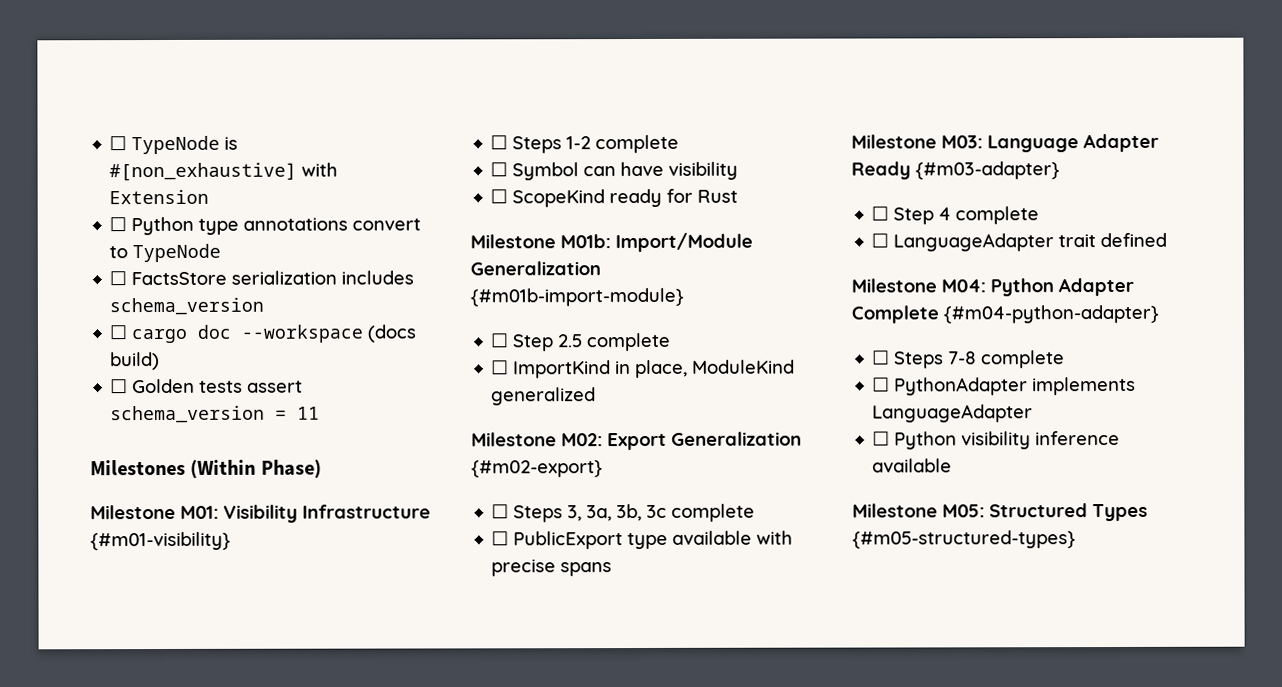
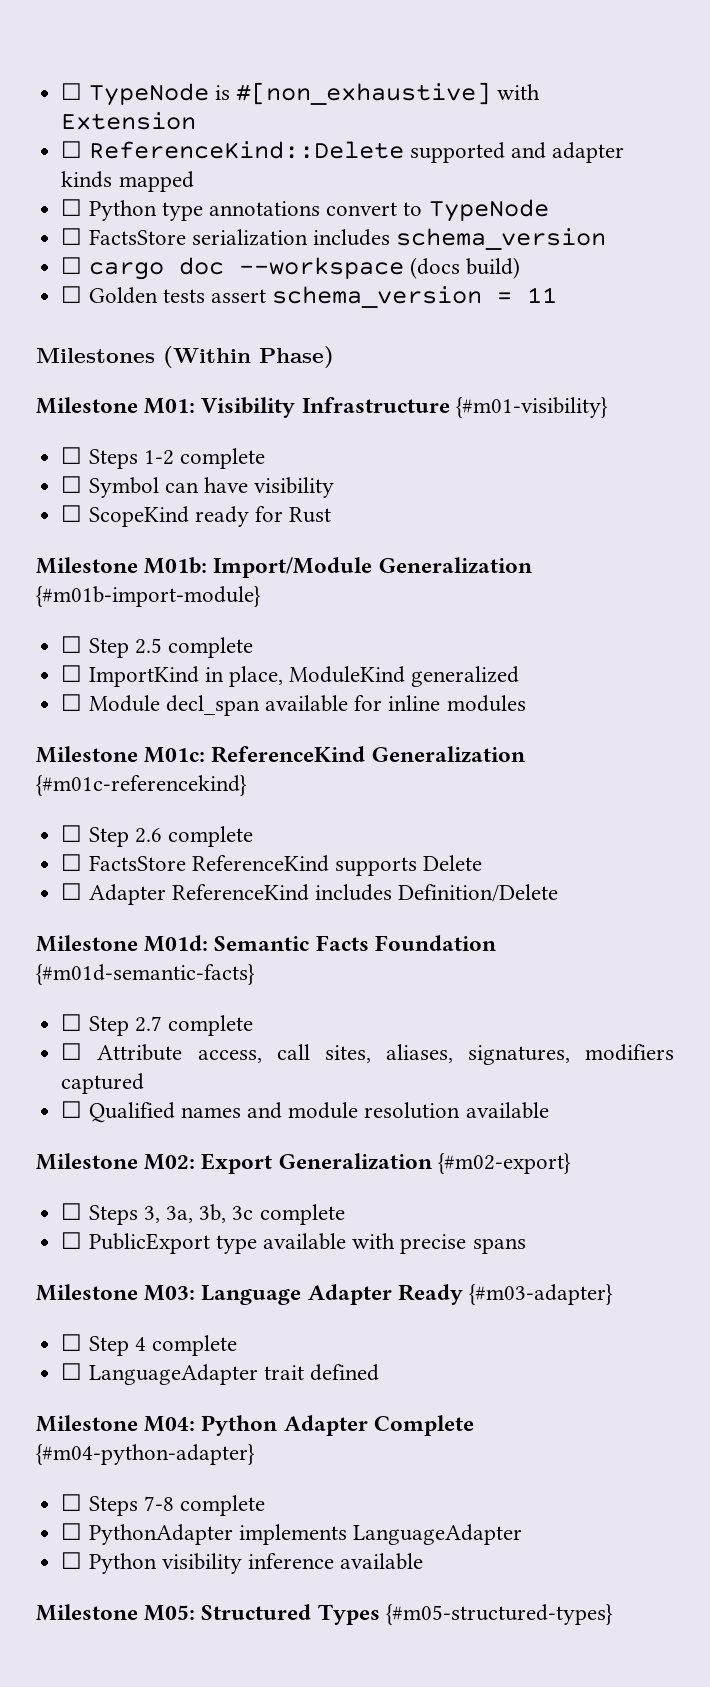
+ ☐ ReferenceKind::Delete supported and adapter kinds mapped
+ ☐ Module decl_span available for inline modules
+ Milestone M01c: ReferenceKind Generalization {#m01c-referencekind}
+ ☐ Step 2.6 complete
+ ☐ FactsStore ReferenceKind supports Delete
+ ☐ Adapter ReferenceKind includes Definition/Delete
+ Milestone M01d: Semantic Facts Foundation {#m01d-semantic-facts}
+ ☐ Step 2.7 complete
+ ☐ Attribute access, call sites, aliases, signatures, modifiers captured
+ ☐ Qualified names and module resolution available

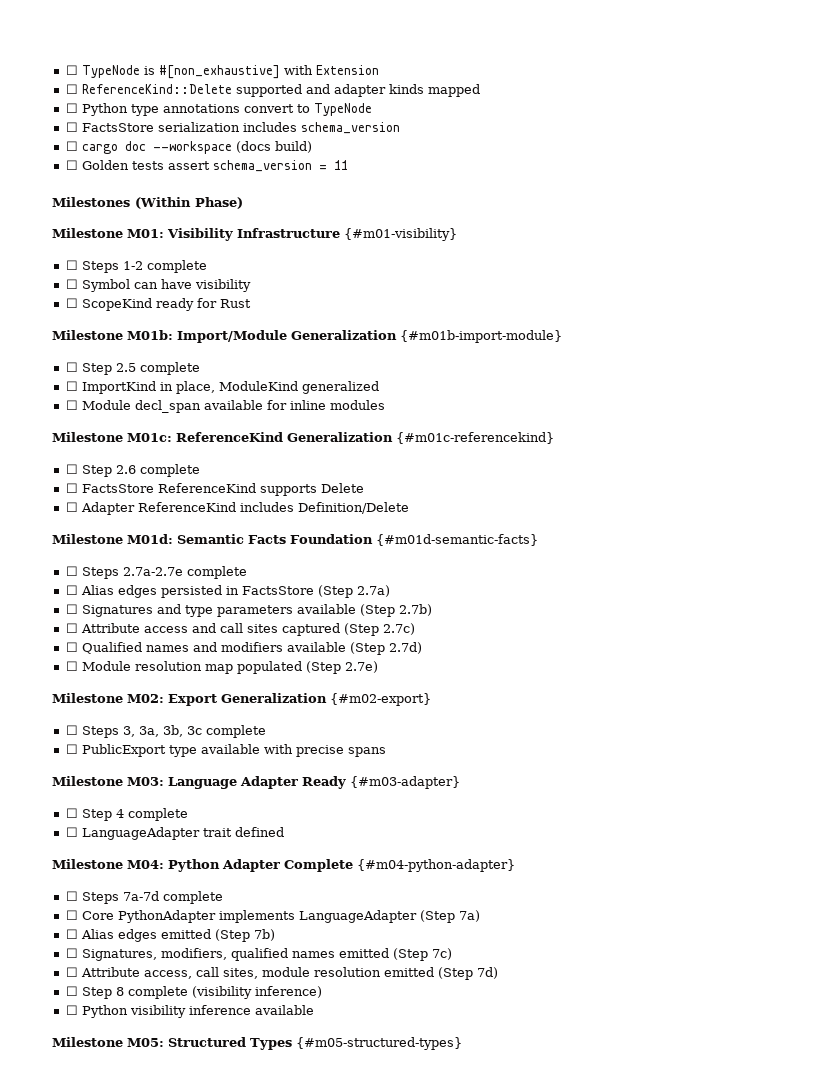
- ☐ Step 2.7 complete
- ☐ Attribute access, call sites, aliases, signatures, modifiers captured
+ ☐ Steps 2.7a-2.7e complete
+ ☐ Alias edges persisted in FactsStore (Step 2.7a)
+ ☐ Signatures and type parameters available (Step 2.7b)
+ ☐ Attribute access and call sites captured (Step 2.7c)
- ☐ Qualified names and module resolution available
+ ☐ Qualified names and modifiers available (Step 2.7d)
+ ☐ Module resolution map populated (Step 2.7e)
- ☐ Steps 7-8 complete
- ☐ PythonAdapter implements LanguageAdapter
+ ☐ Steps 7a-7d complete
+ ☐ Core PythonAdapter implements LanguageAdapter (Step 7a)
+ ☐ Alias edges emitted (Step 7b)
+ ☐ Signatures, modifiers, qualified names emitted (Step 7c)
+ ☐ Attribute access, call sites, module resolution emitted (Step 7d)
+ ☐ Step 8 complete (visibility inference)

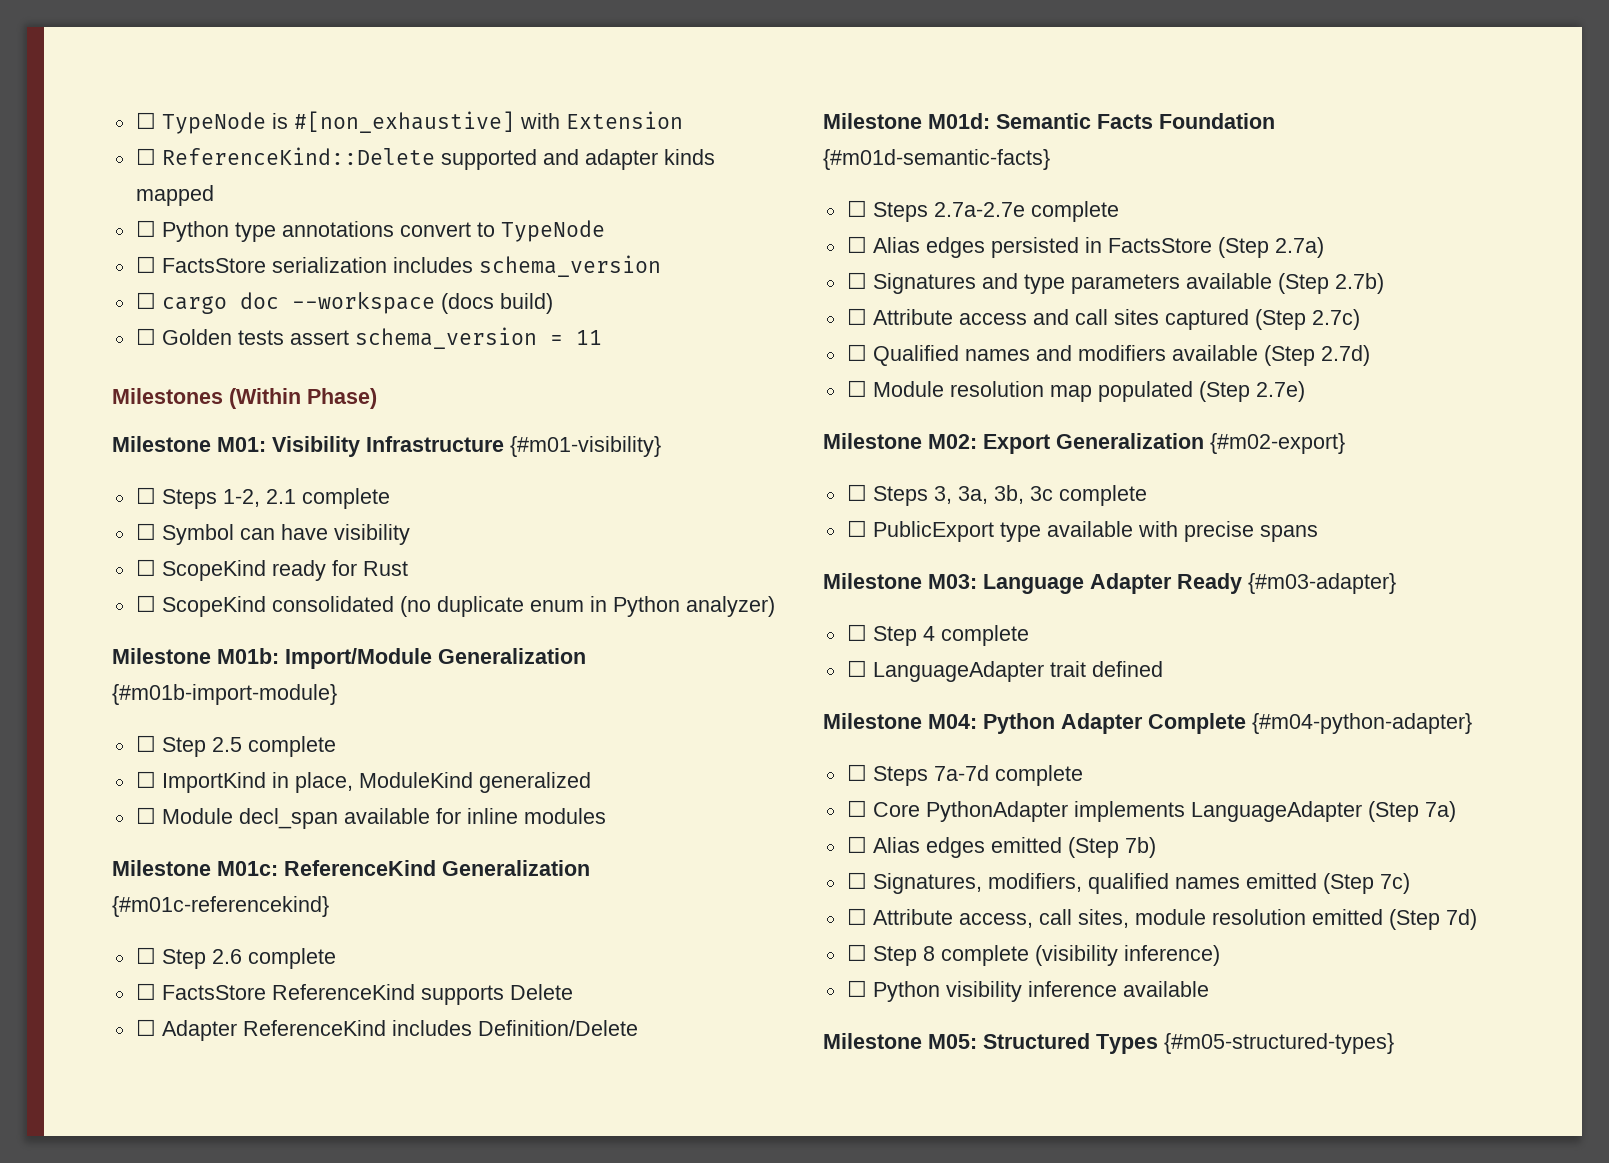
- ☐ Steps 1-2 complete
+ ☐ Steps 1-2, 2.1 complete
+ ☐ ScopeKind consolidated (no duplicate enum in Python analyzer)

